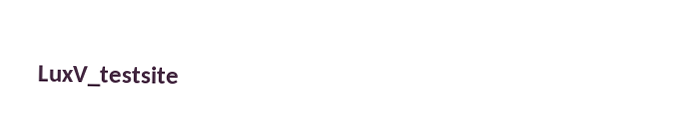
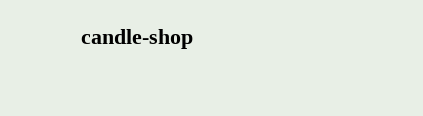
- LuxV_testsite
+ candle-shop

